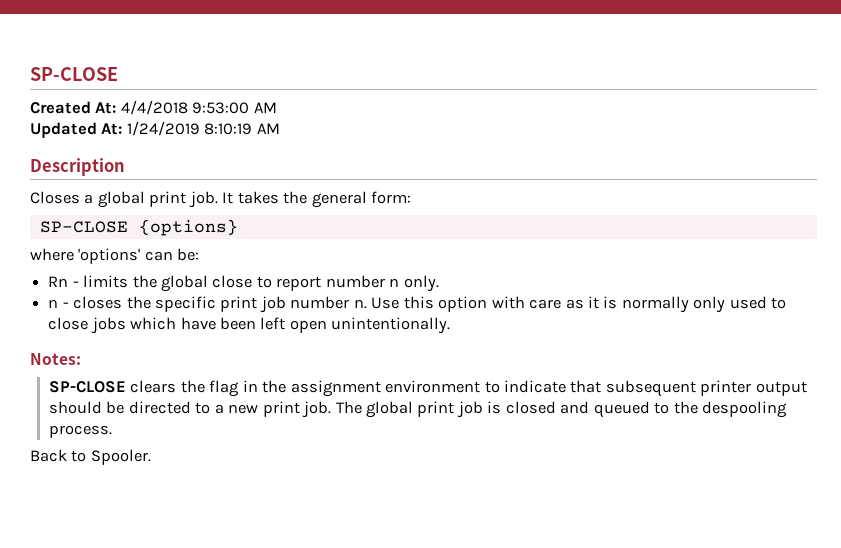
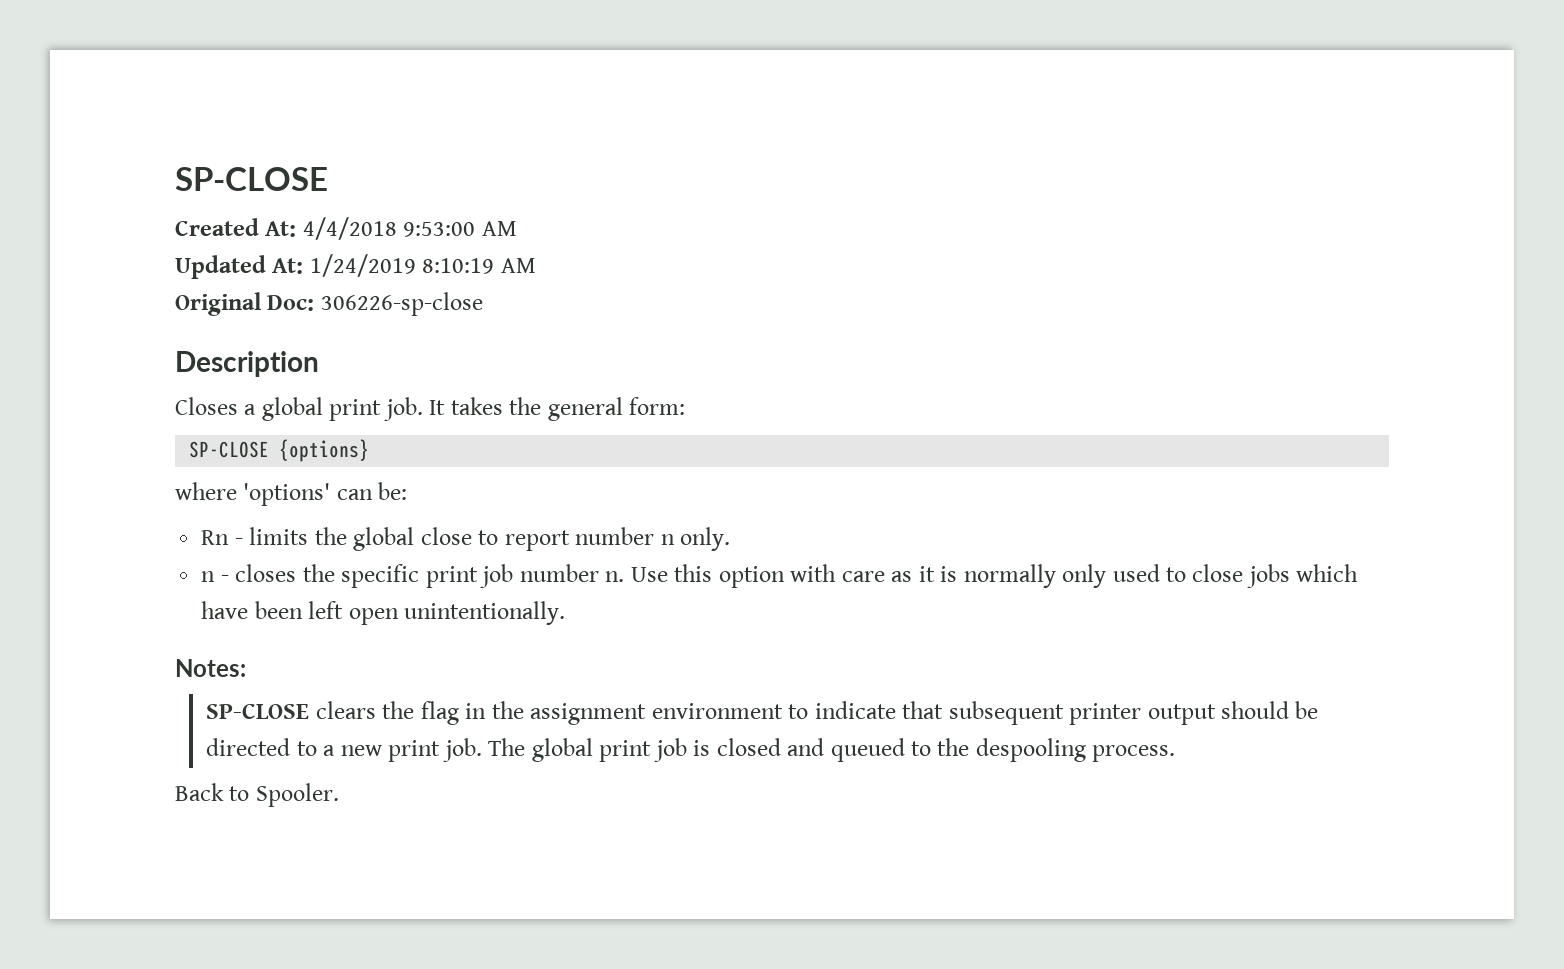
+ Original Doc: 306226-sp-close

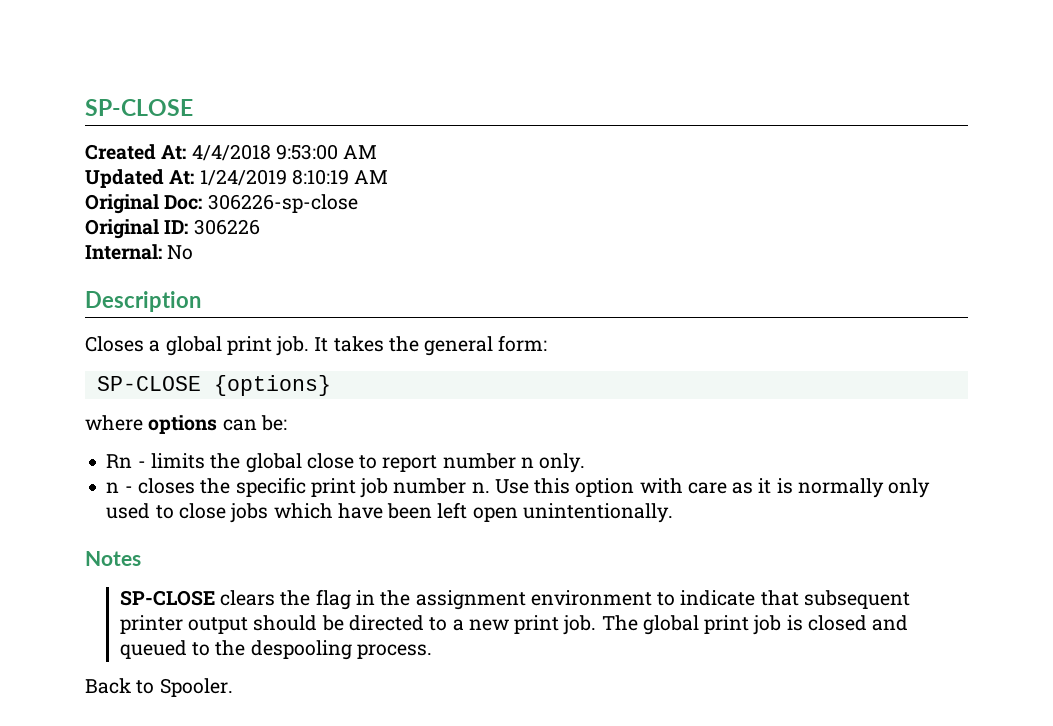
+ Original ID: 306226
+ Internal: No
- where 'options' can be:
+ where options can be:
- Notes:
+ Notes

